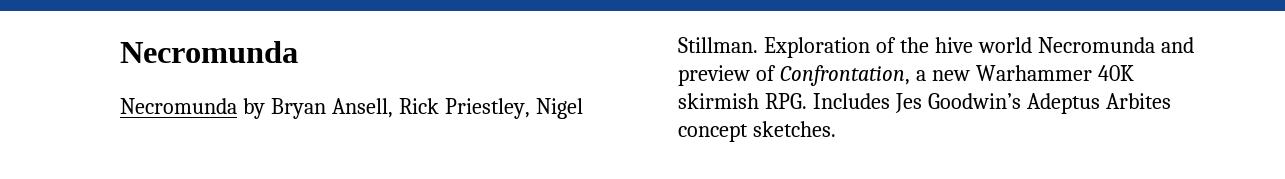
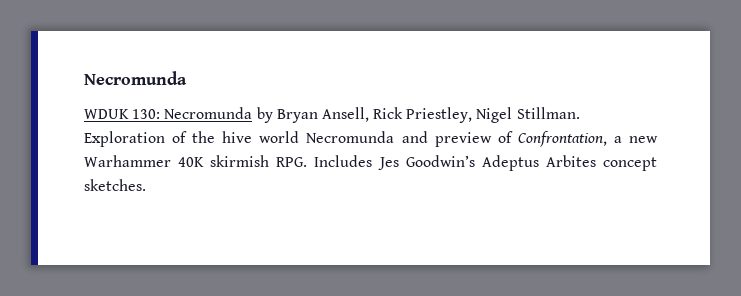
- Necromunda by Bryan Ansell, Rick Priestley, Nigel Stillman.
+ WDUK 130: Necromunda by Bryan Ansell, Rick Priestley, Nigel Stillman.

